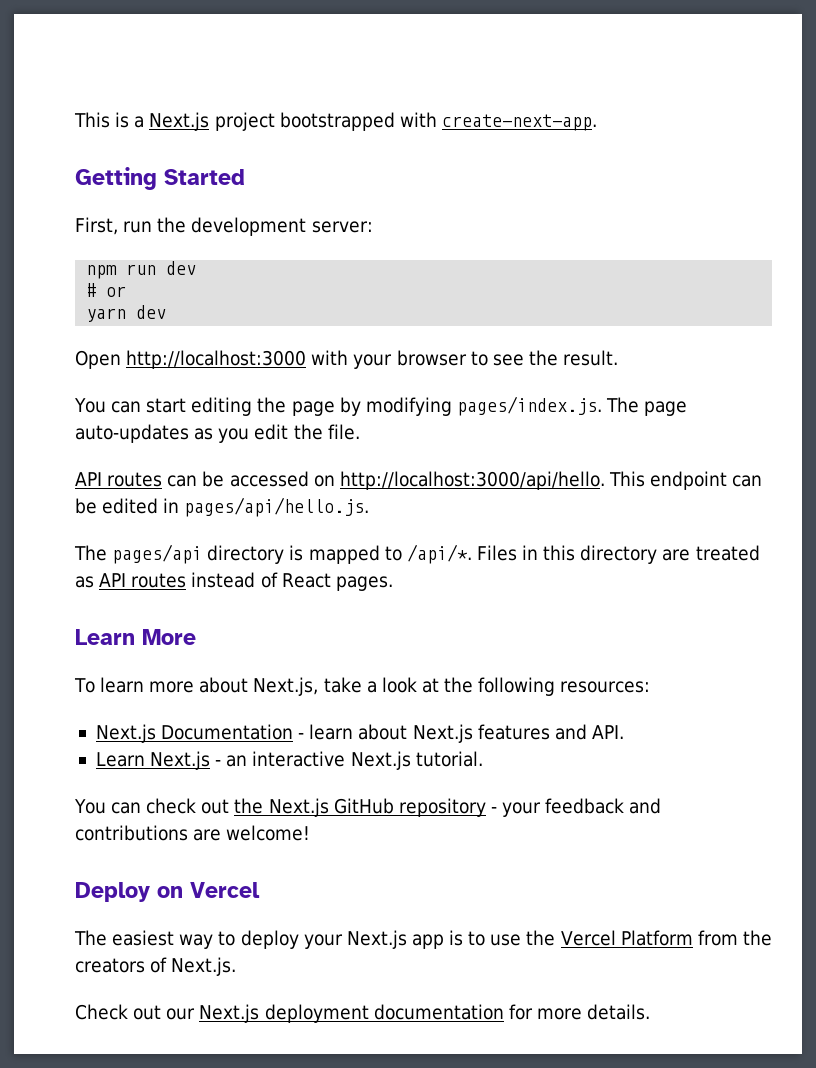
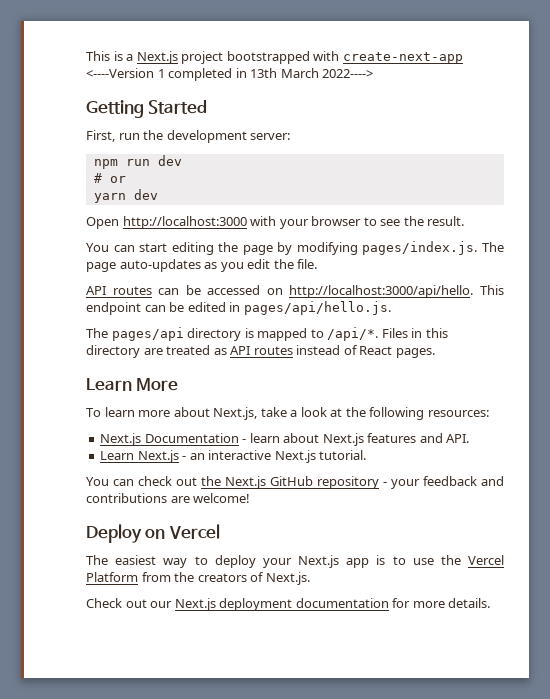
- This is a Next.js project bootstrapped with create-next-app.
+ This is a Next.js project bootstrapped with create-next-app <----Version 1 completed in 13th March 2022---->

